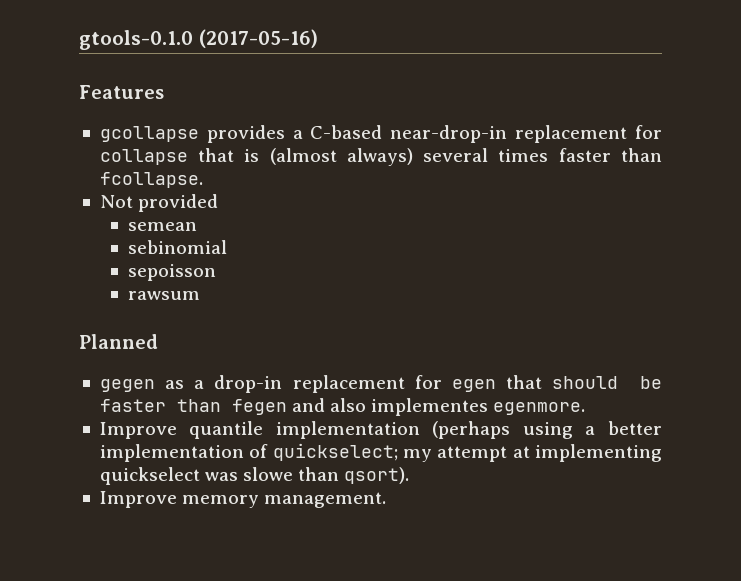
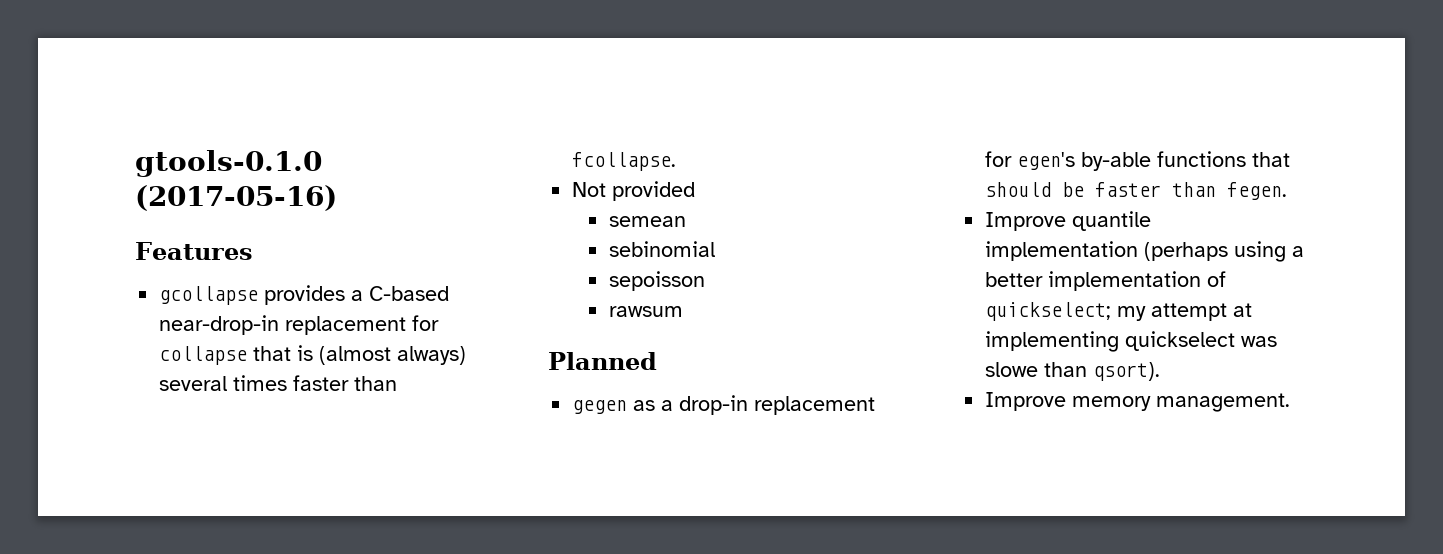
- gegen as a drop-in replacement for egen that should be faster than fegen and also implementes egenmore.
+ gegen as a drop-in replacement for egen's by-able functions that should be faster than fegen.

